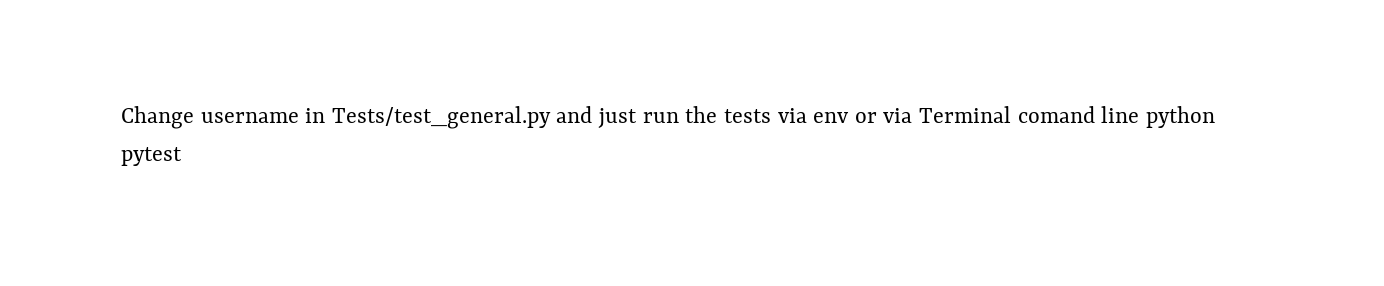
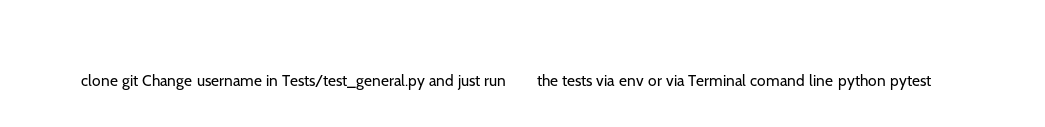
- Change username in Tests/test_general.py and just run the tests via env or via Terminal comand line python pytest
+ clone git Change username in Tests/test_general.py and just run the tests via env or via Terminal comand line python pytest

